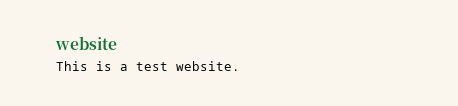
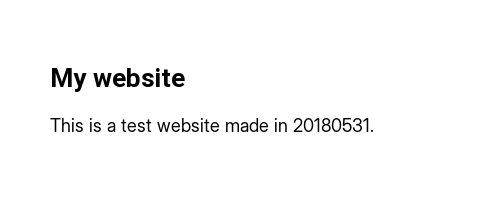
- website
+ My website
- This is a test website.
+ This is a test website made in 20180531.

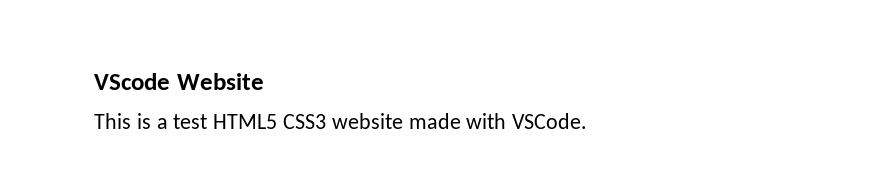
- My website
+ VScode Website
- This is a test website made in 20180531.
+ This is a test HTML5 CSS3 website made with VSCode.

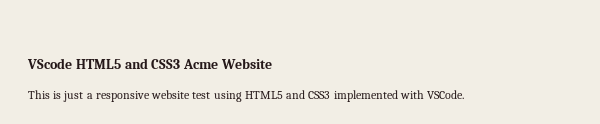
- VScode Website
+ VScode HTML5 and CSS3 Acme Website
- This is a test HTML5 CSS3 website made with VSCode.
+ This is just a responsive website test using HTML5 and CSS3 implemented with VSCode.

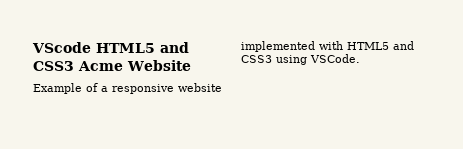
- This is just a responsive website test using HTML5 and CSS3 implemented with VSCode.
+ Example of a responsive website implemented with HTML5 and CSS3 using VSCode.

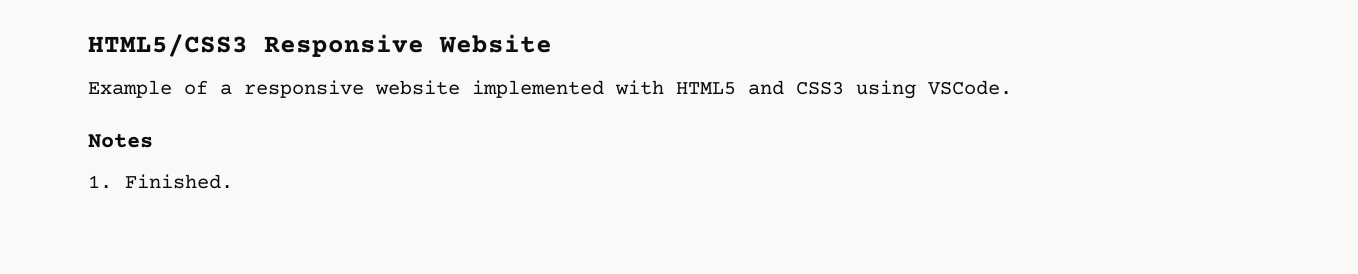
- VScode HTML5 and CSS3 Acme Website
+ HTML5/CSS3 Responsive Website
+ Notes
+ 1. Finished.

